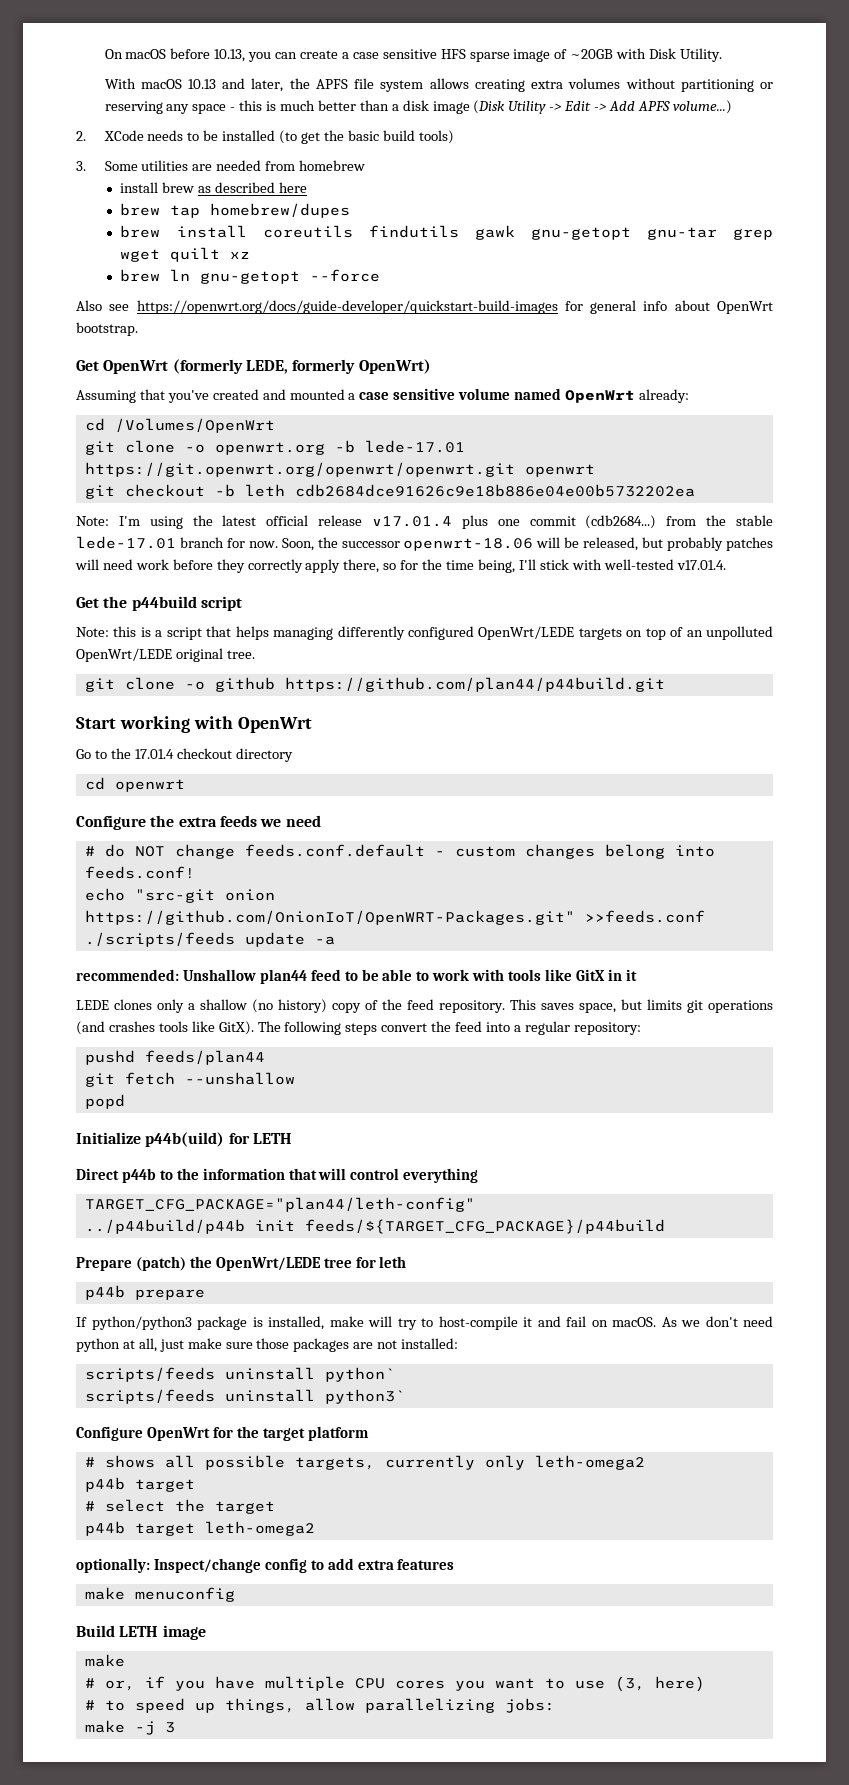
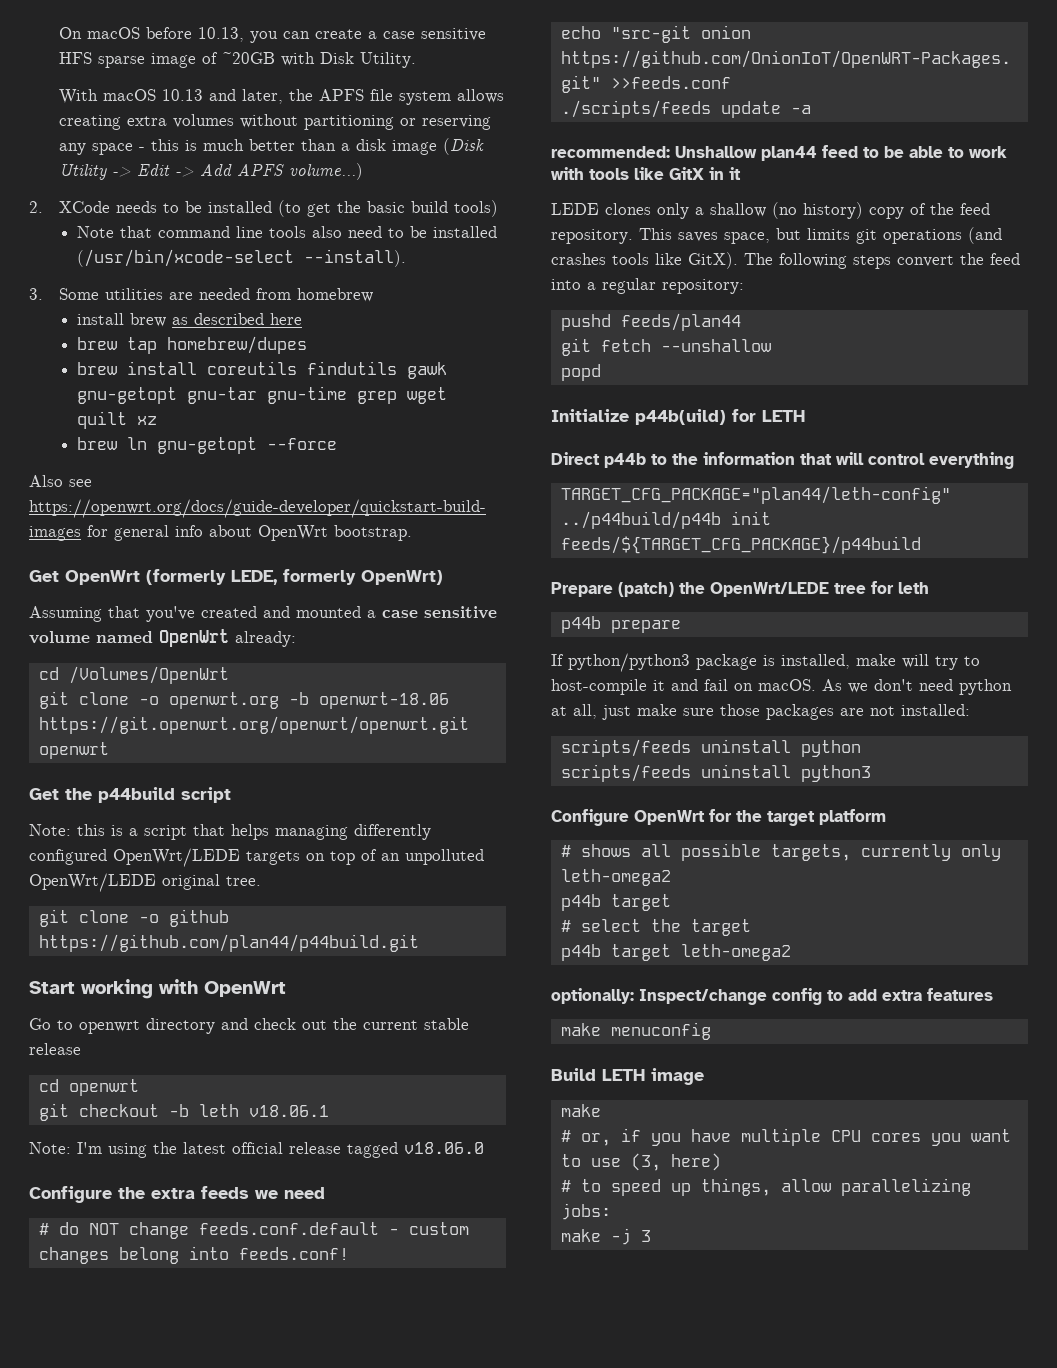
+ Note that command line tools also need to be installed (/usr/bin/xcode-select --install).
- brew install coreutils findutils gawk gnu-getopt gnu-tar grep wget quilt xz
+ brew install coreutils findutils gawk gnu-getopt gnu-tar gnu-time grep wget quilt xz
- git clone -o openwrt.org -b lede-17.01 https://git.openwrt.org/openwrt/openwrt.git openwrt
+ git clone -o openwrt.org -b openwrt-18.06 https://git.openwrt.org/openwrt/openwrt.git openwrt
- git checkout -b leth cdb2684dce91626c9e18b886e04e00b5732202ea
- Note: I'm using the latest official release v17.01.4 plus one commit (cdb2684...) from the stable lede-17.01 branch for now. Soon, the successor openwrt-18.06 will be released, but probably patches will need work before they correctly apply there, so for the time being, I'll stick with well-tested v17.01.4.
- Go to the 17.01.4 checkout directory
+ Go to openwrt directory and check out the current stable release
  cd openwrt
+ git checkout -b leth v18.06.1
+ Note: I'm using the latest official release tagged v18.06.0
- scripts/feeds uninstall python`
- scripts/feeds uninstall python3`
+ scripts/feeds uninstall python
+ scripts/feeds uninstall python3

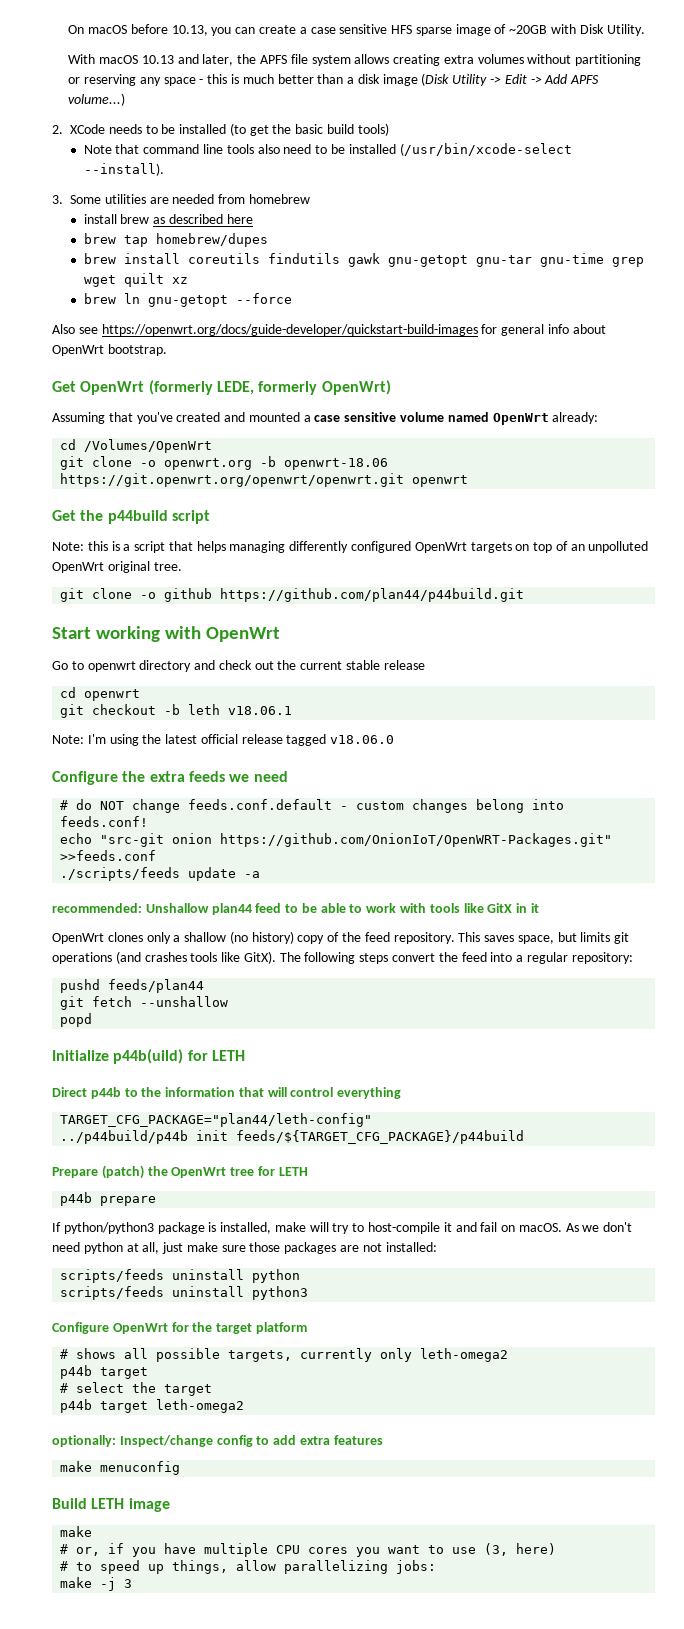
- Note: this is a script that helps managing differently configured OpenWrt/LEDE targets on top of an unpolluted OpenWrt/LEDE original tree.
+ Note: this is a script that helps managing differently configured OpenWrt targets on top of an unpolluted OpenWrt original tree.
- LEDE clones only a shallow (no history) copy of the feed repository.
+ OpenWrt clones only a shallow (no history) copy of the feed repository.
- Prepare (patch) the OpenWrt/LEDE tree for leth
+ Prepare (patch) the OpenWrt tree for LETH

